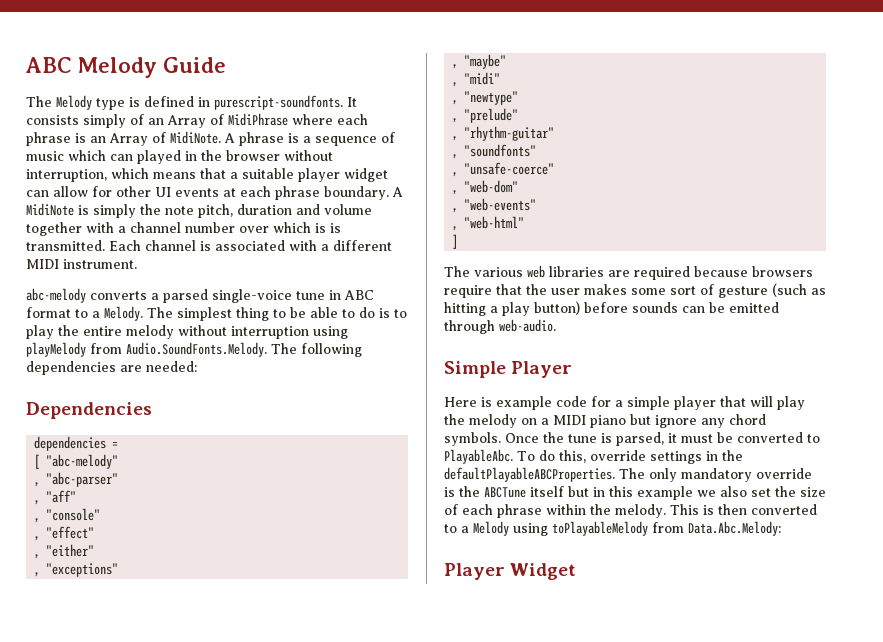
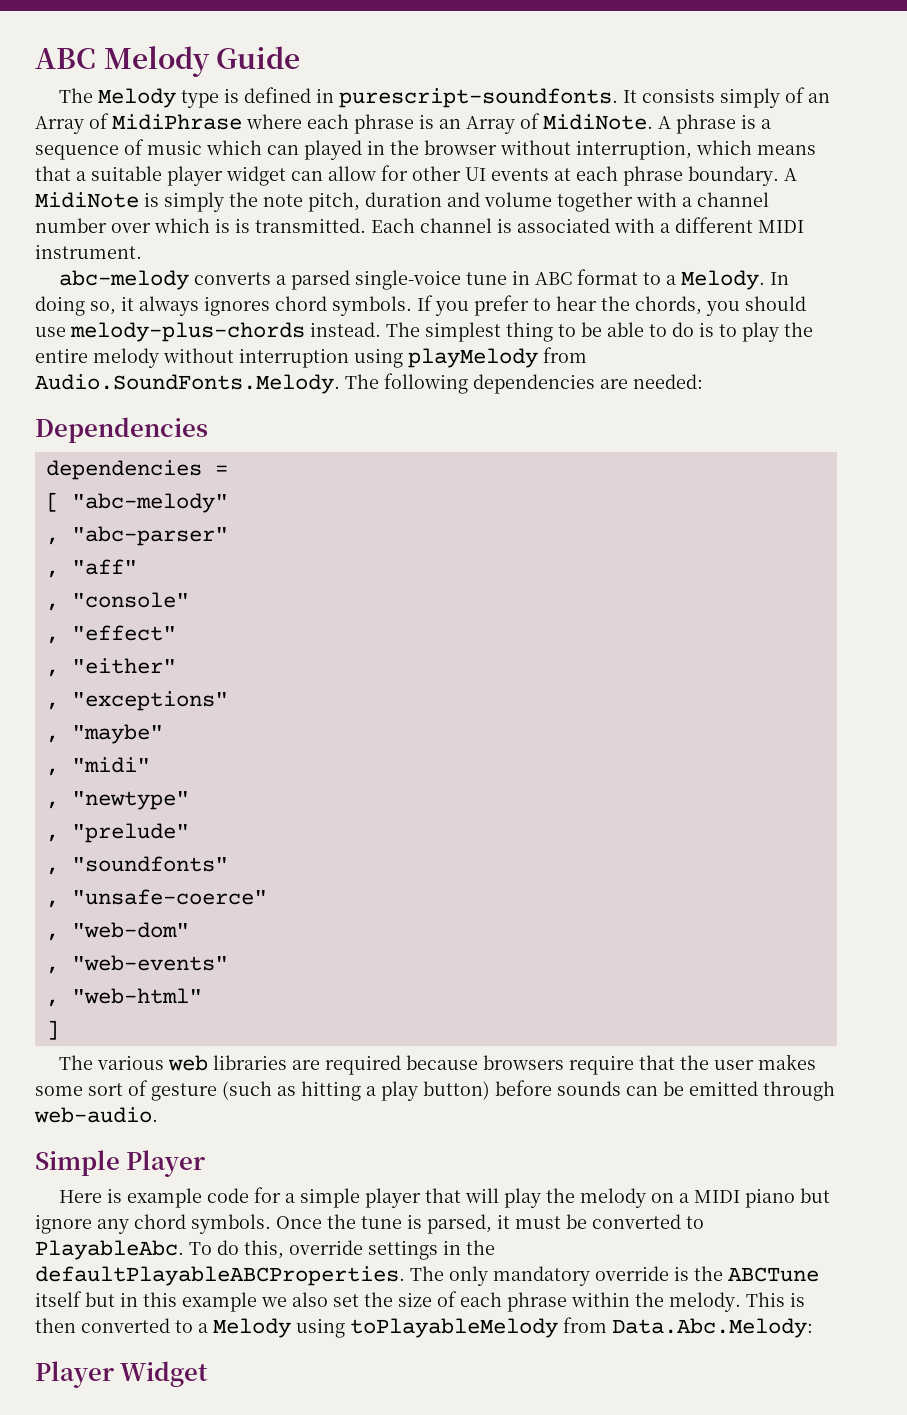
+ In doing so, it always ignores chord symbols. If you prefer to hear the chords, you should use melody-plus-chords instead.
- , "rhythm-guitar"

